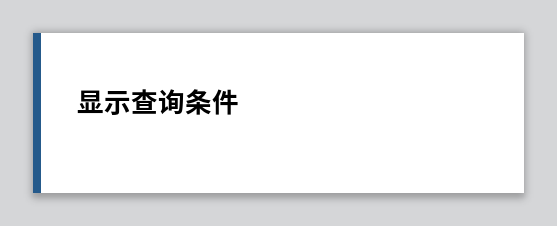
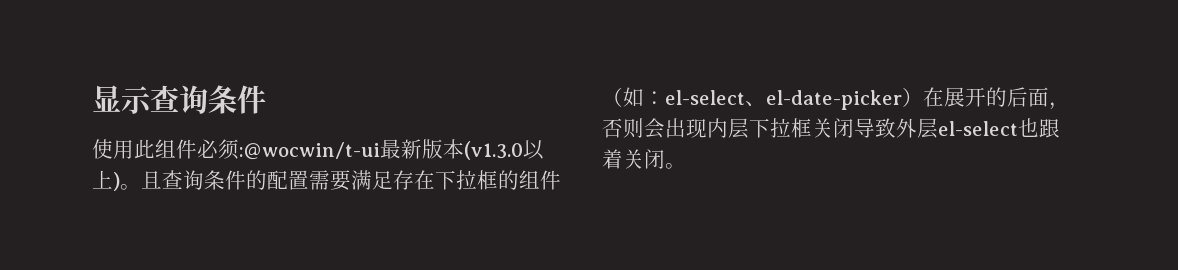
+ 使用此组件必须:@wocwin/t-ui最新版本(v1.3.0以上)。且查询条件的配置需要满足存在下拉框的组件（如：el-select、el-date-picker）在展开的后面，否则会出现内层下拉框关闭导致外层el-select也跟着关闭。

